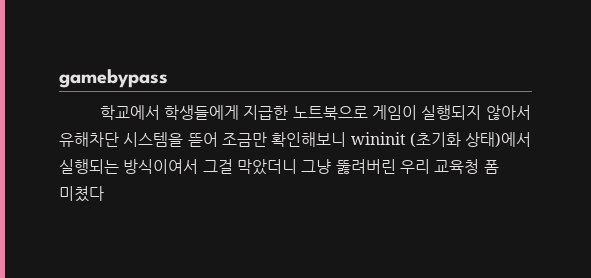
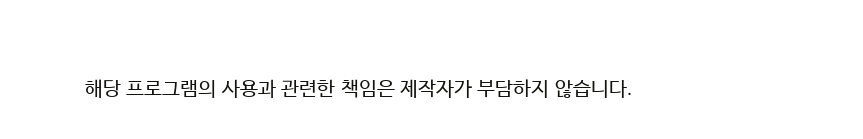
- gamebypass
- 학교에서 학생들에게 지급한 노트북으로 게임이 실행되지 않아서 유해차단 시스템을 뜯어 조금만 확인해보니 wininit (초기화 상태)에서 실행되는 방식이여서 그걸 막았더니 그냥 뚫려버린 우리 교육청 폼 미쳤다
+ 해당 프로그램의 사용과 관련한 책임은 제작자가 부담하지 않습니다.

